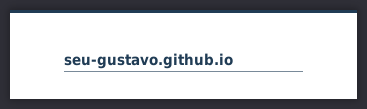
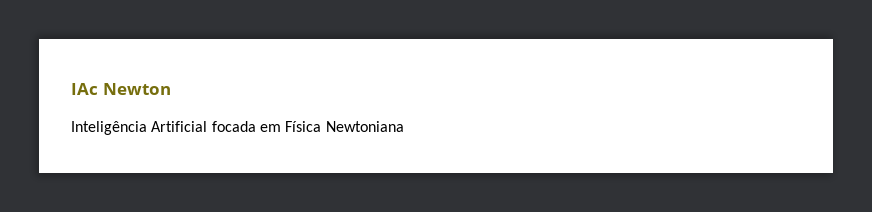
- seu-gustavo.github.io
+ IAc Newton
+ Inteligência Artificial focada em Física Newtoniana

